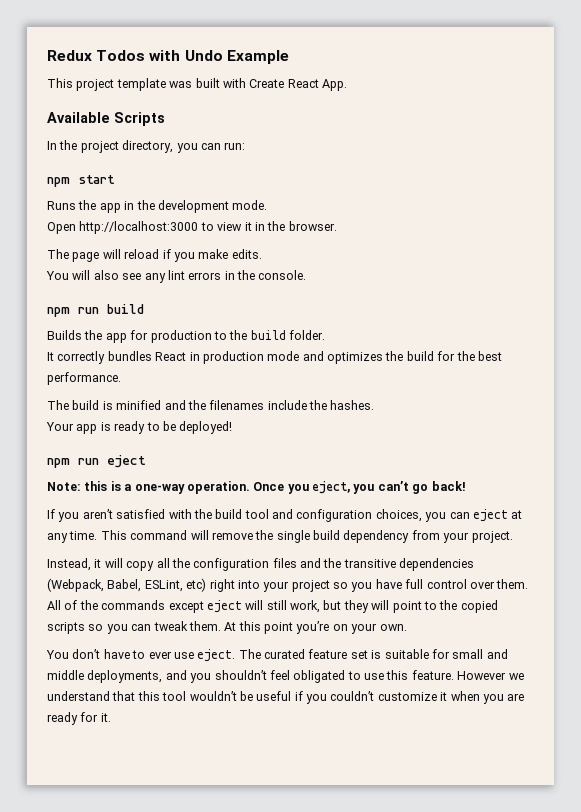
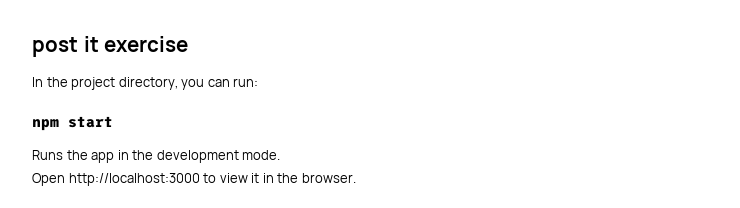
- Redux Todos with Undo Example
- This project template was built with Create React App.
- Available Scripts
+ post it exercise
- The page will reload if you make edits.
- You will also see any lint errors in the console.
- npm run build
- Builds the app for production to the build folder.
- It correctly bundles React in production mode and optimizes the build for the best performance.
- The build is minified and the filenames include the hashes.
- Your app is ready to be deployed!
- npm run eject
- Note: this is a one-way operation. Once you eject, you can’t go back!
- If you aren’t satisfied with the build tool and configuration choices, you can eject at any time. This command will remove the single build dependency from your project.
- Instead, it will copy all the configuration files and the transitive dependencies (Webpack, Babel, ESLint, etc) right into your project so you have full control over them. All of the commands except eject will still work, but they will point to the copied scripts so you can tweak them. At this point you’re on your own.
- You don’t have to ever use eject. The curated feature set is suitable for small and middle deployments, and you shouldn’t feel obligated to use this feature. However we understand that this tool wouldn’t be useful if you couldn’t customize it when you are ready for it.

